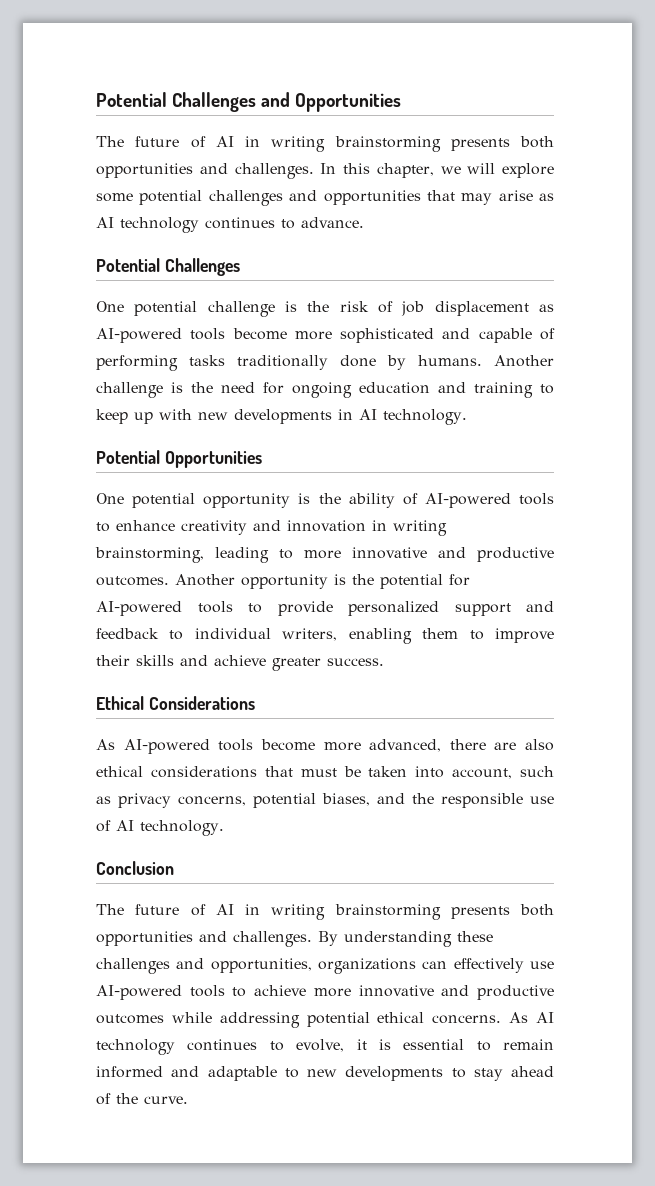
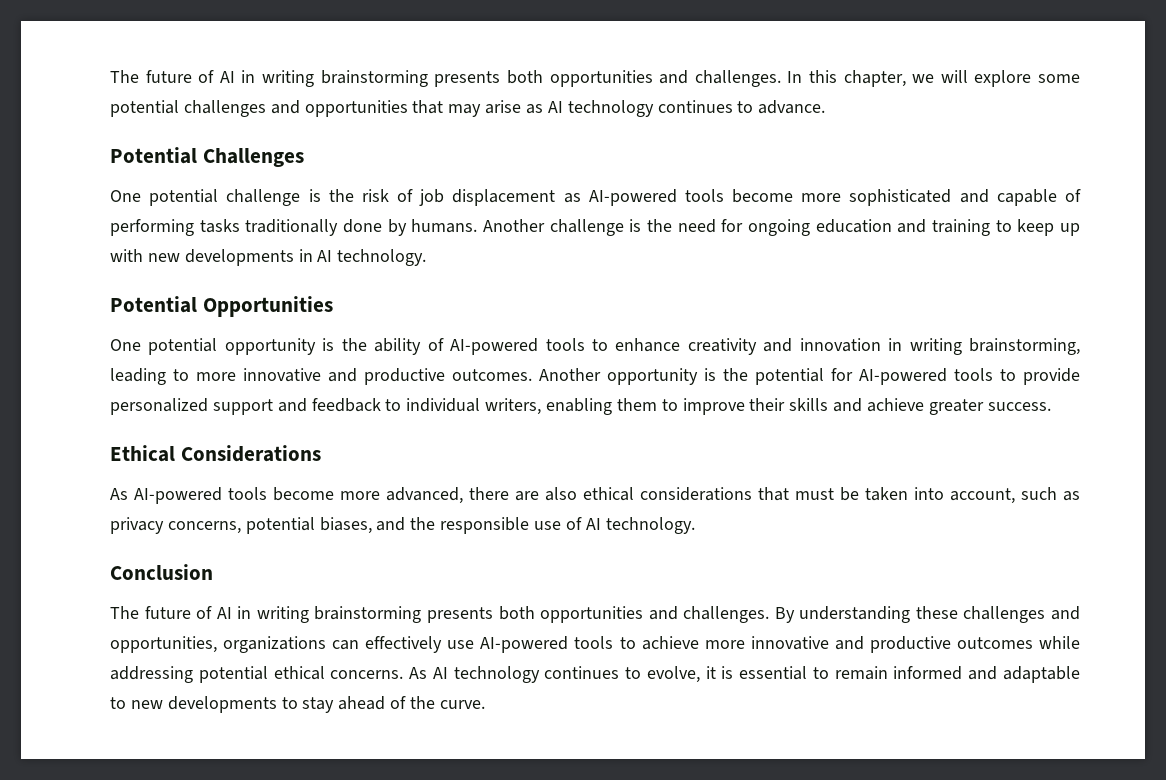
- Potential Challenges and Opportunities

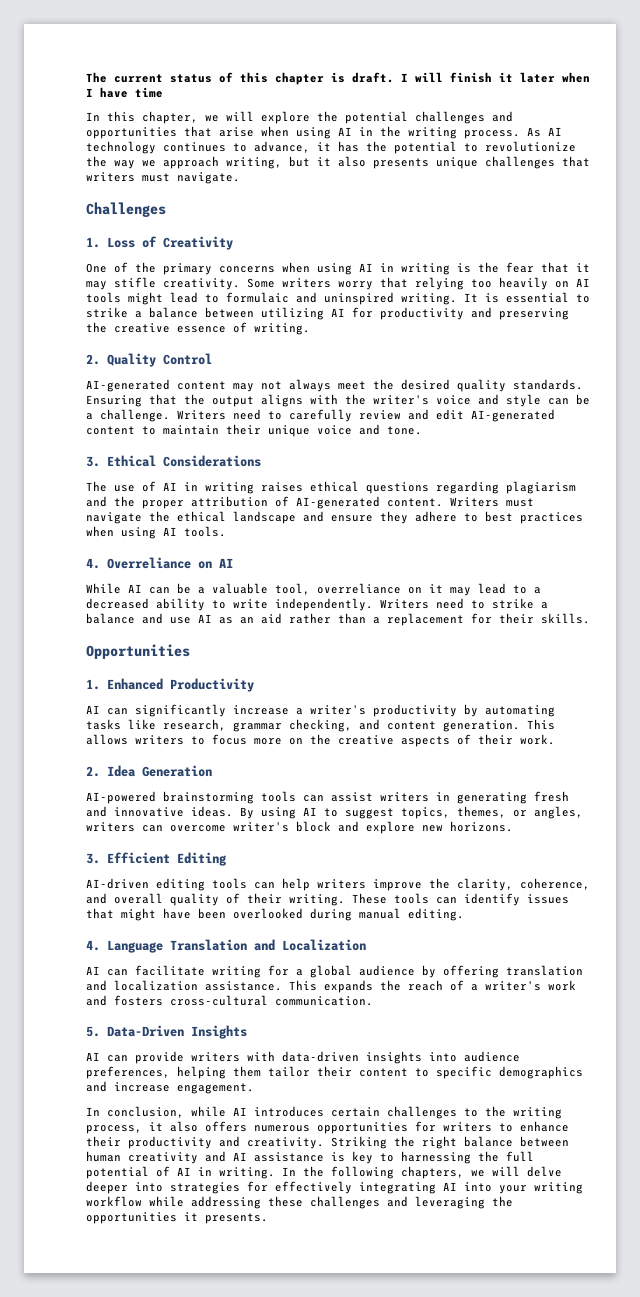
- The future of AI in writing brainstorming presents both opportunities and challenges. In this chapter, we will explore some potential challenges and opportunities that may arise as AI technology continues to advance.
- Potential Challenges
- One potential challenge is the risk of job displacement as AI-powered tools become more sophisticated and capable of performing tasks traditionally done by humans. Another challenge is the need for ongoing education and training to keep up with new developments in AI technology.
- Potential Opportunities
- One potential opportunity is the ability of AI-powered tools to enhance creativity and innovation in writing brainstorming, leading to more innovative and productive outcomes. Another opportunity is the potential for AI-powered tools to provide personalized support and feedback to individual writers, enabling them to improve their skills and achieve greater success.
- Ethical Considerations
- As AI-powered tools become more advanced, there are also ethical considerations that must be taken into account, such as privacy concerns, potential biases, and the responsible use of AI technology.
- Conclusion
- The future of AI in writing brainstorming presents both opportunities and challenges. By understanding these challenges and opportunities, organizations can effectively use AI-powered tools to achieve more innovative and productive outcomes while addressing potential ethical concerns.
+ The current status of this chapter is draft. I will finish it later when I have time
+ In this chapter, we will explore the potential challenges and opportunities that arise when using AI in the writing process.
- As AI technology continues to evolve, it is essential to remain informed and adaptable to new developments to stay ahead of the curve.
+ As AI technology continues to advance, it has the potential to revolutionize the way we approach writing, but it also presents unique challenges that writers must navigate.
+ Challenges
+ 1. Loss of Creativity
+ One of the primary concerns when using AI in writing is the fear that it may stifle creativity. Some writers worry that relying too heavily on AI tools might lead to formulaic and uninspired writing. It is essential to strike a balance between utilizing AI for productivity and preserving the creative essence of writing.
+ 2. Quality Control
+ AI-generated content may not always meet the desired quality standards. Ensuring that the output aligns with the writer's voice and style can be a challenge. Writers need to carefully review and edit AI-generated content to maintain their unique voice and tone.
+ 3. Ethical Considerations
+ The use of AI in writing raises ethical questions regarding plagiarism and the proper attribution of AI-generated content. Writers must navigate the ethical landscape and ensure they adhere to best practices when using AI tools.
+ 4. Overreliance on AI
+ While AI can be a valuable tool, overreliance on it may lead to a decreased ability to write independently. Writers need to strike a balance and use AI as an aid rather than a replacement for their skills.
+ Opportunities
+ 1. Enhanced Productivity
+ AI can significantly increase a writer's productivity by automating tasks like research, grammar checking, and content generation. This allows writers to focus more on the creative aspects of their work.
+ 2. Idea Generation
+ AI-powered brainstorming tools can assist writers in generating fresh and innovative ideas. By using AI to suggest topics, themes, or angles, writers can overcome writer's block and explore new horizons.
+ 3. Efficient Editing
+ AI-driven editing tools can help writers improve the clarity, coherence, and overall quality of their writing. These tools can identify issues that might have been overlooked during manual editing.
+ 4. Language Translation and Localization
+ AI can facilitate writing for a global audience by offering translation and localization assistance. This expands the reach of a writer's work and fosters cross-cultural communication.
+ 5. Data-Driven Insights
+ AI can provide writers with data-driven insights into audience preferences, helping them tailor their content to specific demographics and increase engagement.
+ In conclusion, while AI introduces certain challenges to the writing process, it also offers numerous opportunities for writers to enhance their productivity and creativity. Striking the right balance between human creativity and AI assistance is key to harnessing the full potential of AI in writing. In the following chapters, we will delve deeper into strategies for effectively integrating AI into your writing workflow while addressing these challenges and leveraging the opportunities it presents.

